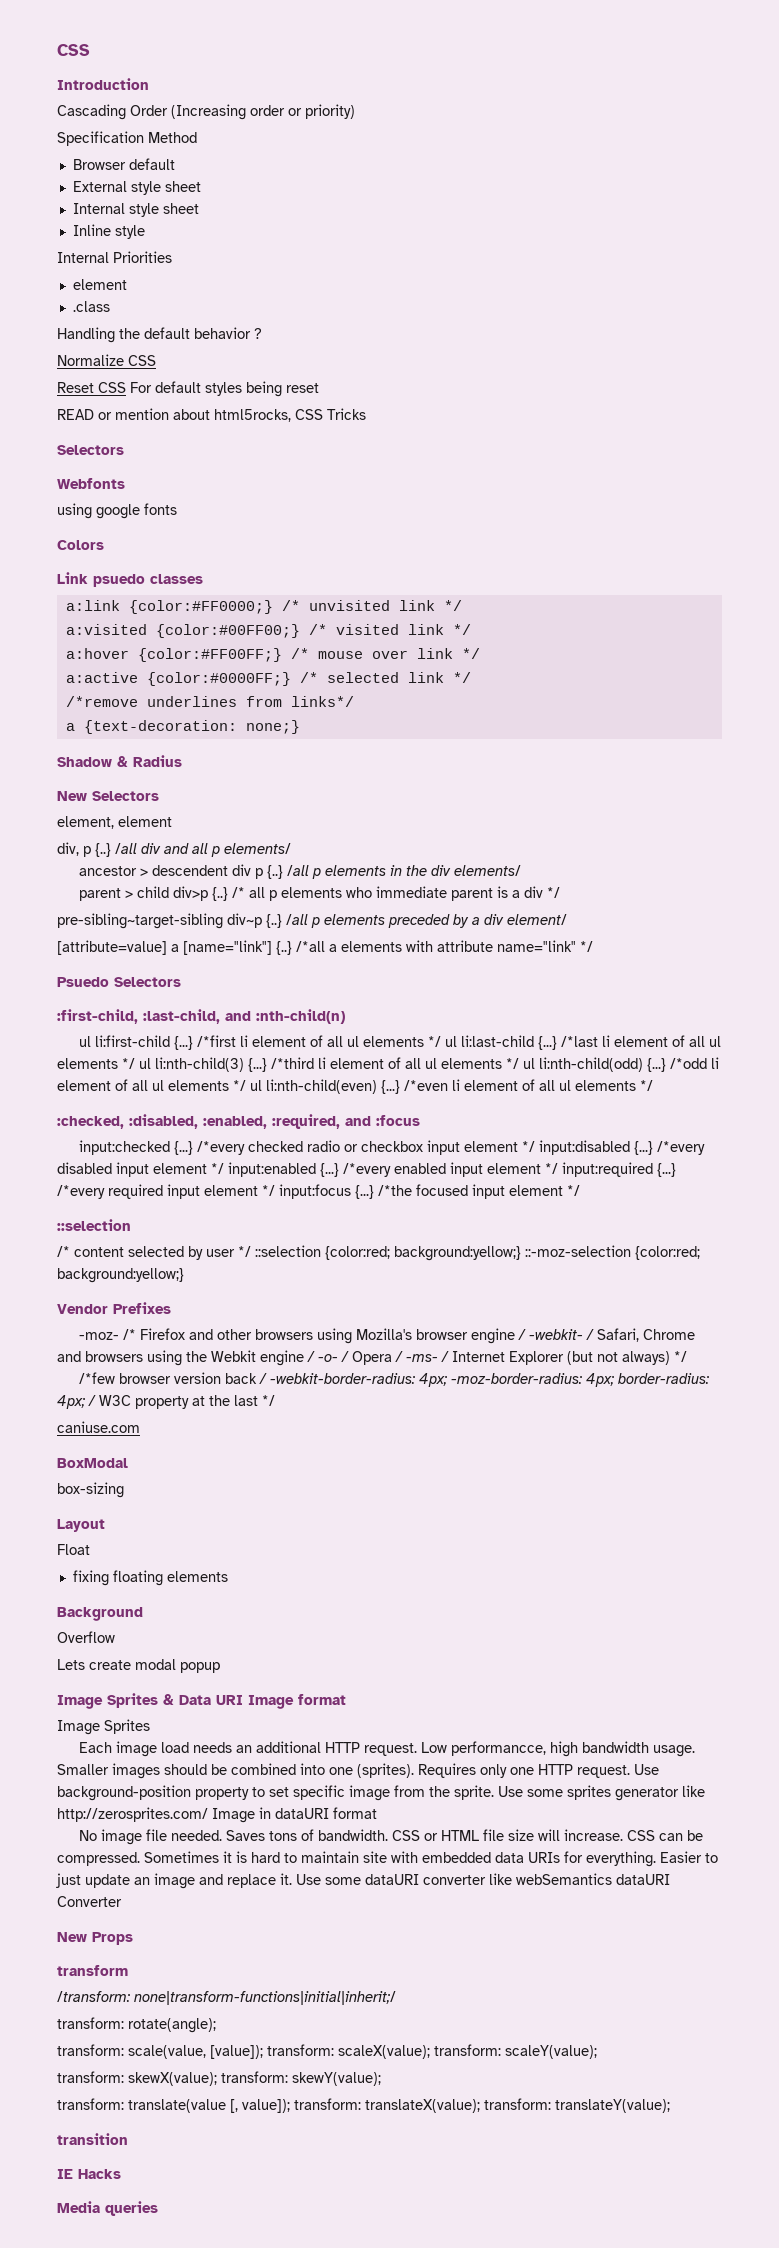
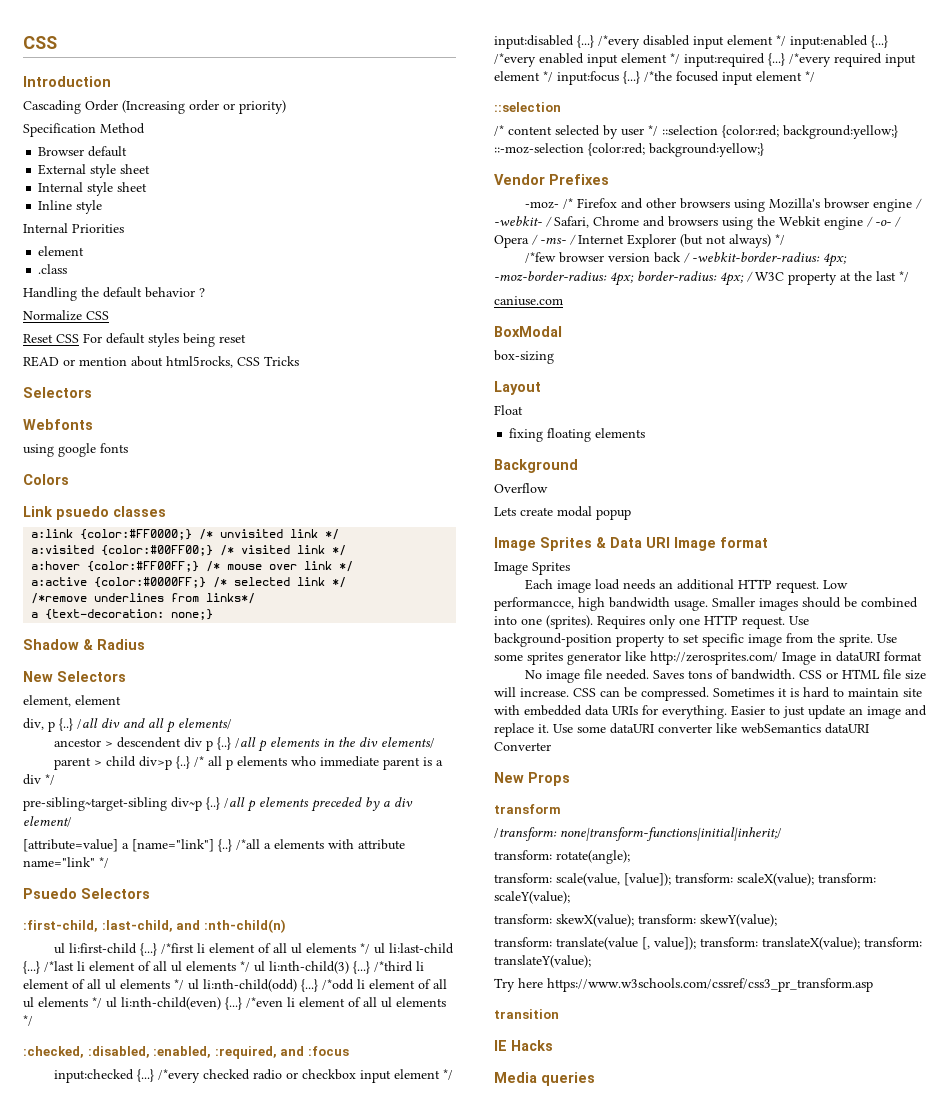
+ Try here https://www.w3schools.com/cssref/css3_pr_transform.asp

